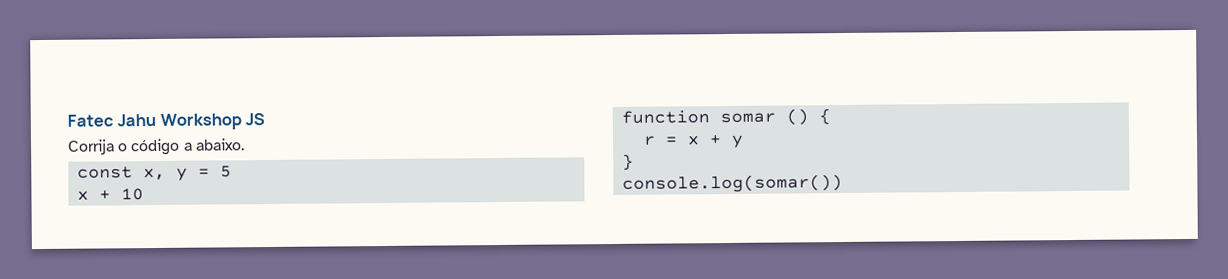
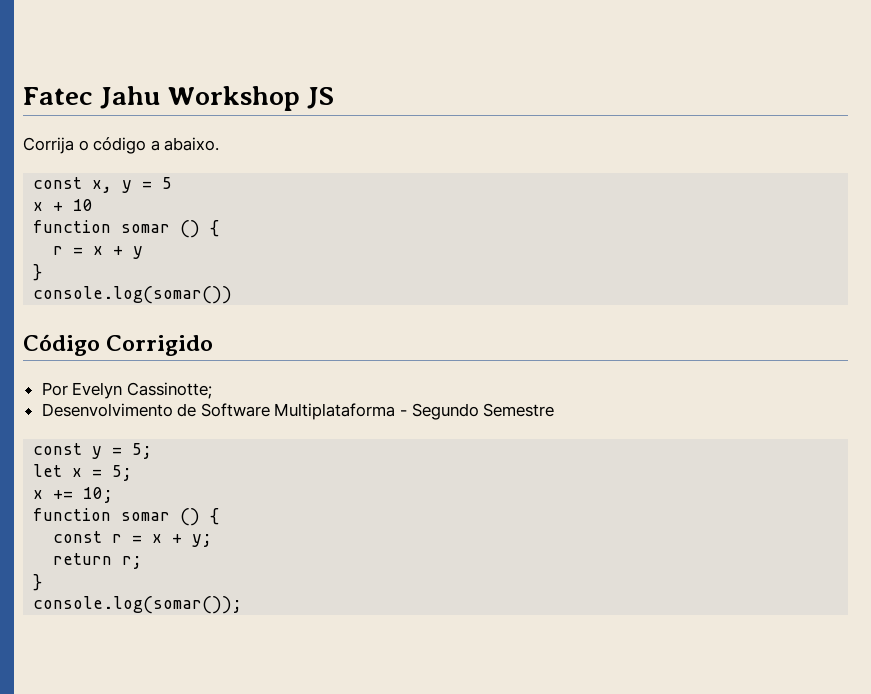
+ Código Corrigido
+ Por Evelyn Cassinotte;
+ Desenvolvimento de Software Multiplataforma - Segundo Semestre
+ const y = 5;
+ let x = 5;
+ x += 10;
+ function somar () {
+ const r = x + y;
+ return r;
+ }
+ console.log(somar());

